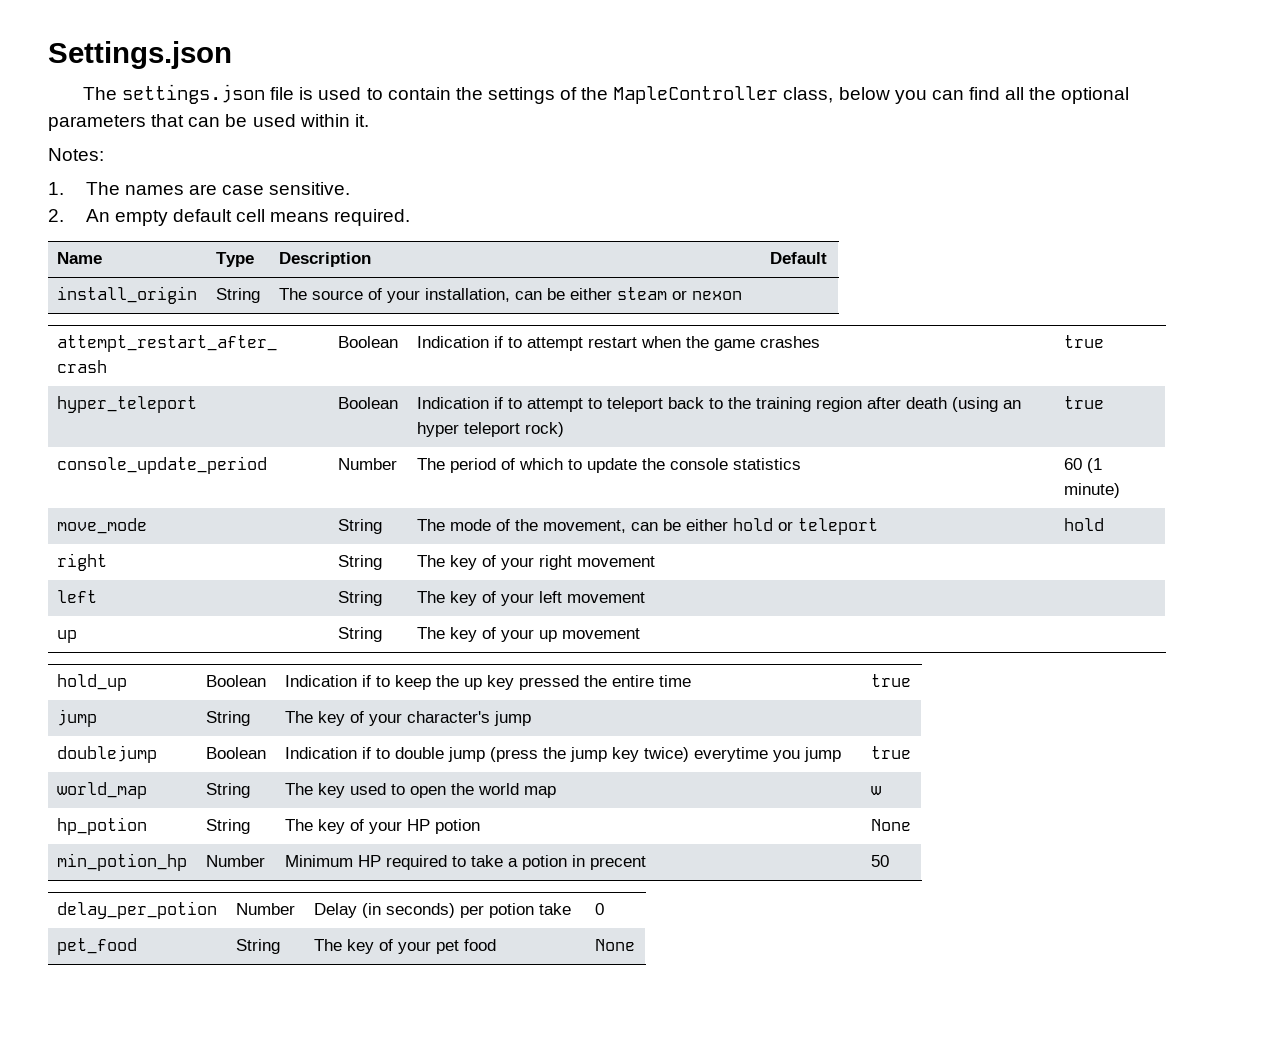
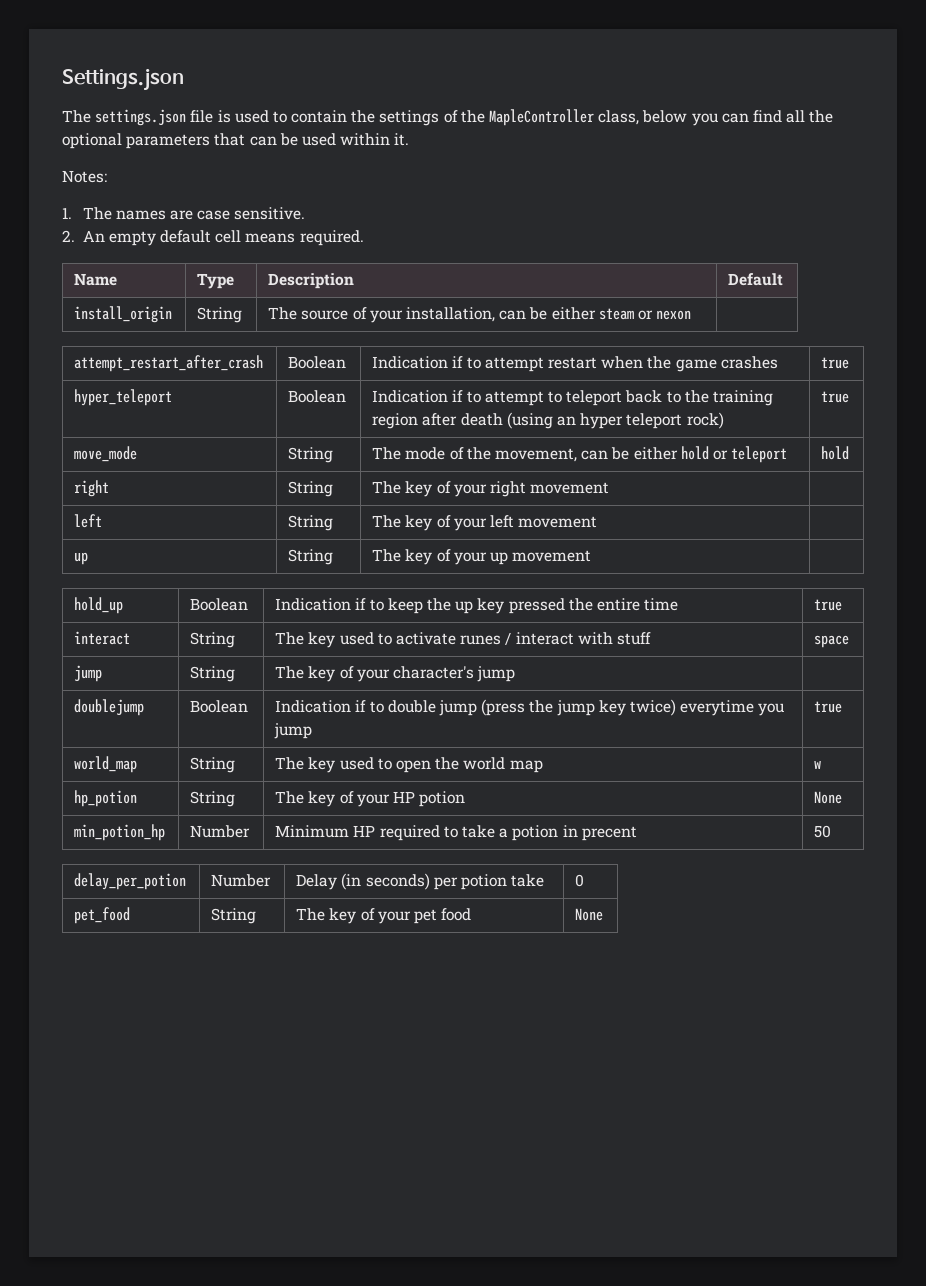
- console_update_period | Number | The period of which to update the console statistics | 60 (1 minute)
+ interact | String | The key used to activate runes / interact with stuff | space

